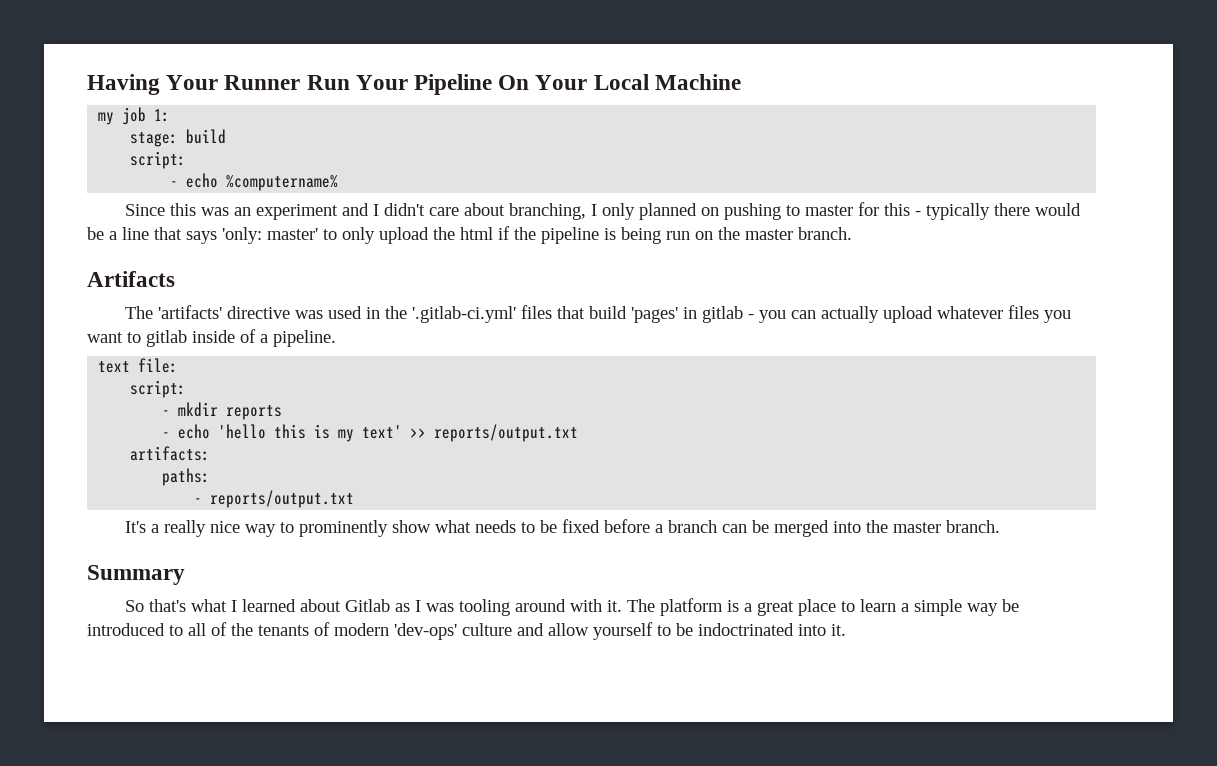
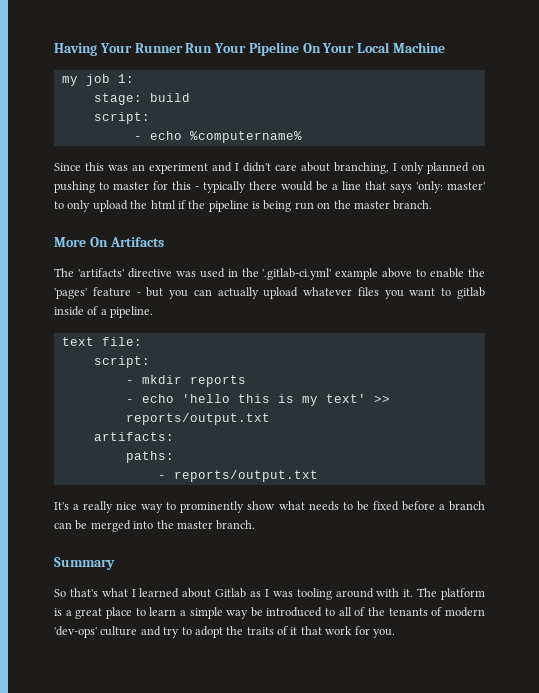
- Artifacts
+ More On Artifacts
- The 'artifacts' directive was used in the '.gitlab-ci.yml' files that build 'pages' in gitlab - you can actually upload whatever files you want to gitlab inside of a pipeline.
+ The 'artifacts' directive was used in the '.gitlab-ci.yml' example above to enable the 'pages' feature - but you can actually upload whatever files you want to gitlab inside of a pipeline.
- The platform is a great place to learn a simple way be introduced to all of the tenants of modern 'dev-ops' culture and allow yourself to be indoctrinated into it.
+ The platform is a great place to learn a simple way be introduced to all of the tenants of modern 'dev-ops' culture and try to adopt the traits of it that work for you.

